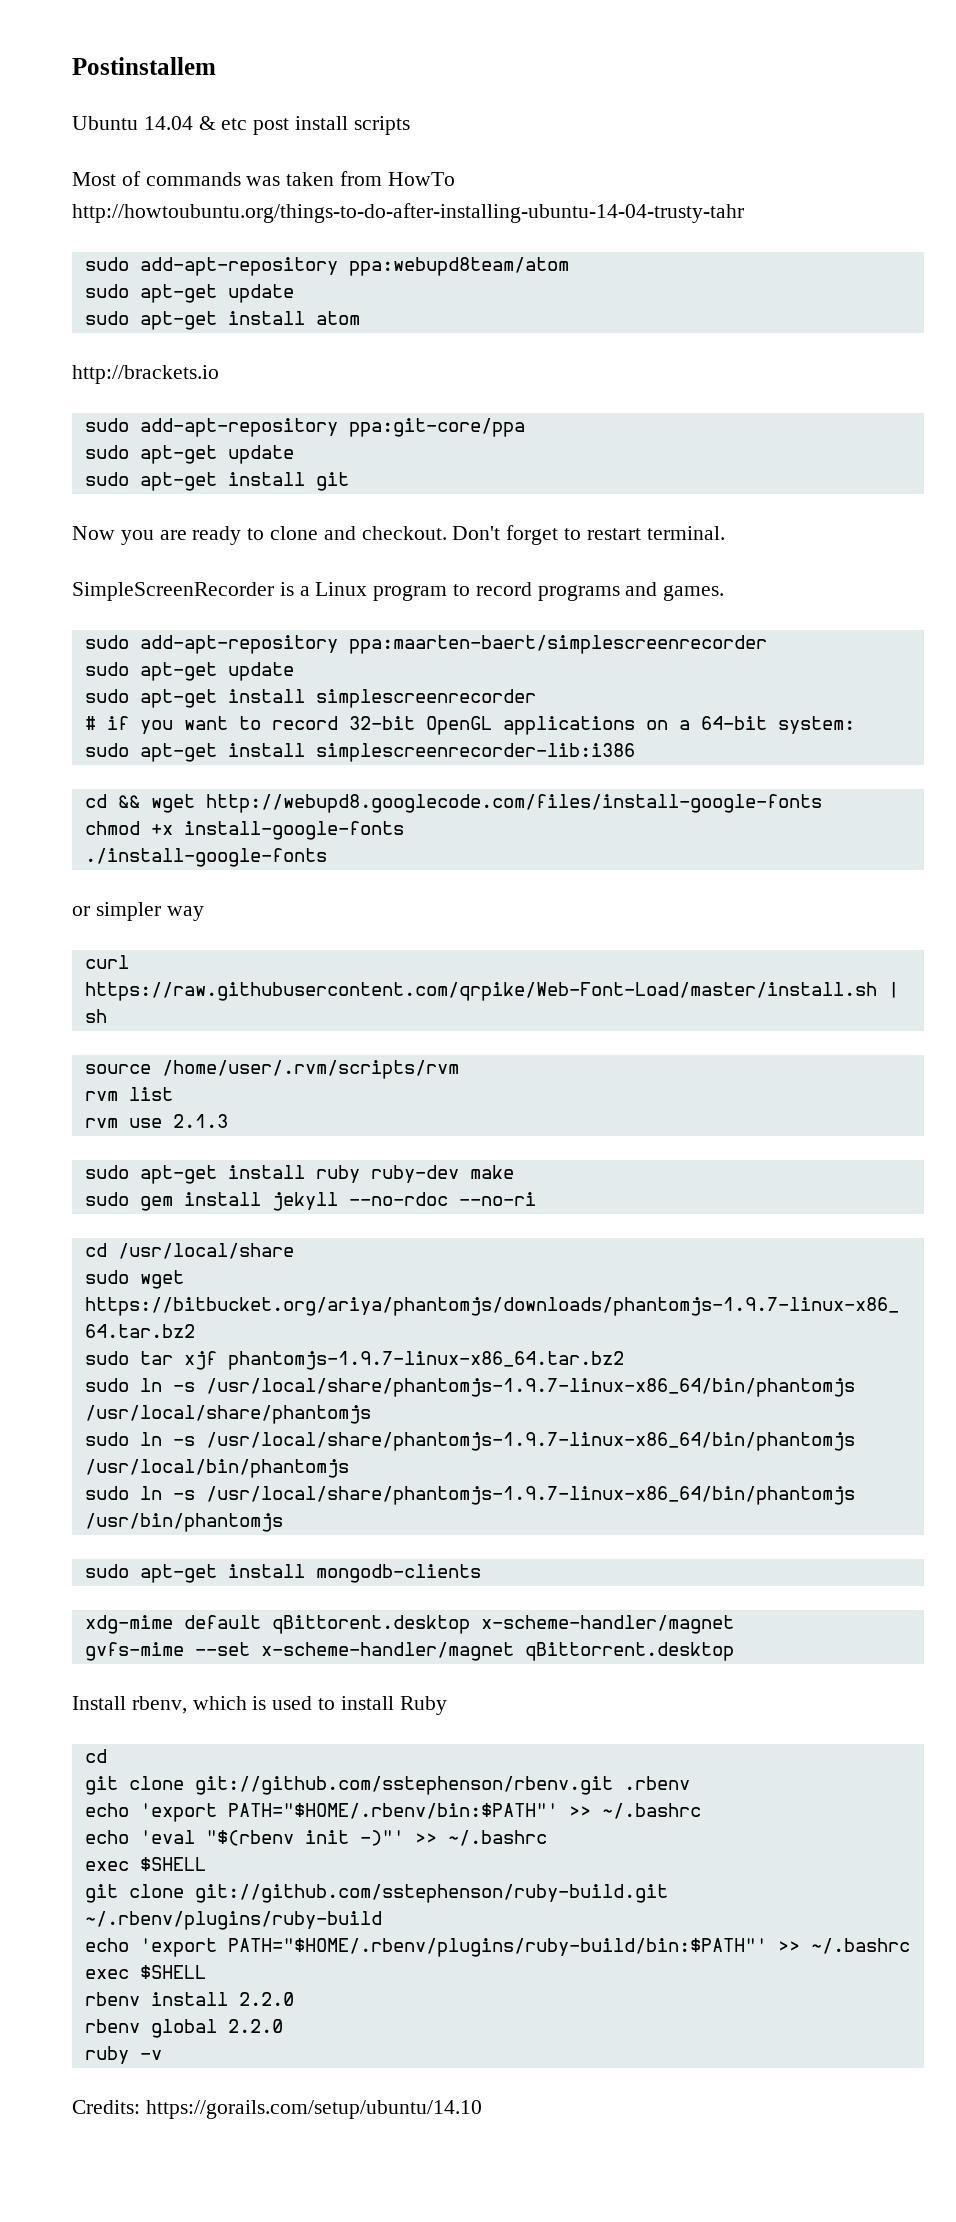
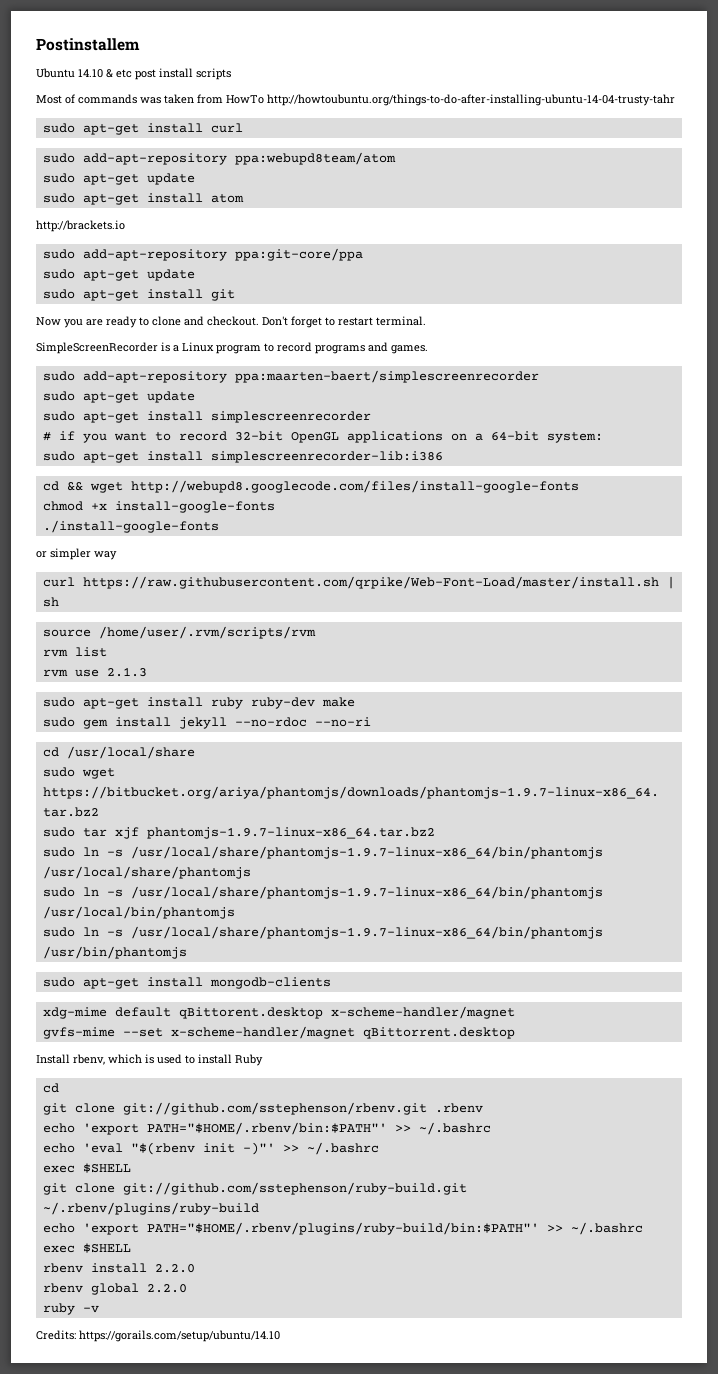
- Ubuntu 14.04 & etc post install scripts
+ Ubuntu 14.10 & etc post install scripts
+ sudo apt-get install curl

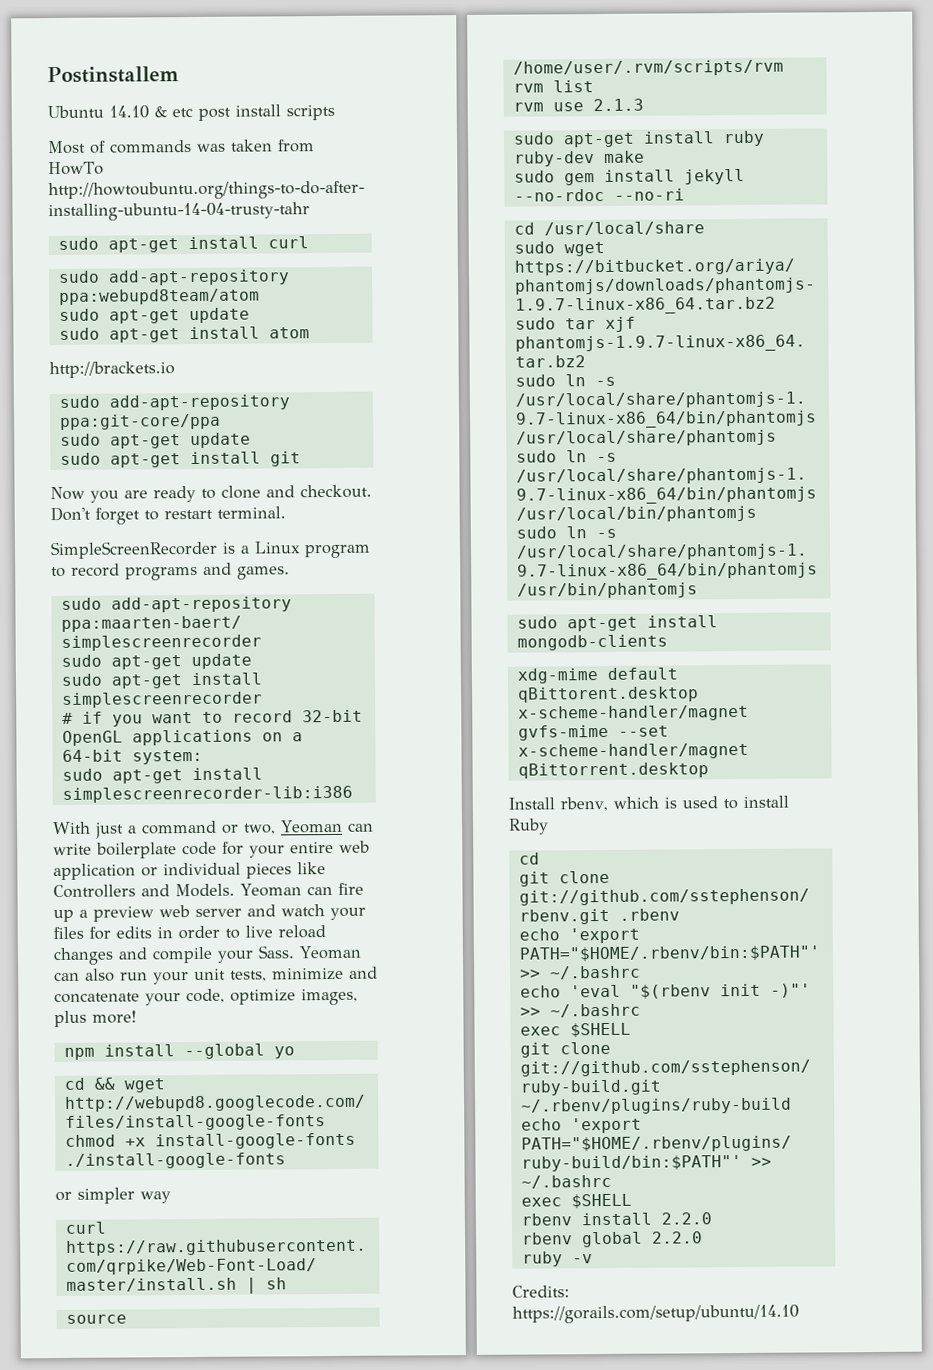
+ With just a command or two, Yeoman can write boilerplate code for your entire web application or individual pieces like Controllers and Models. Yeoman can fire up a preview web server and watch your files for edits in order to live reload changes and compile your Sass. Yeoman can also run your unit tests, minimize and concatenate your code, optimize images, plus more!
+ npm install --global yo

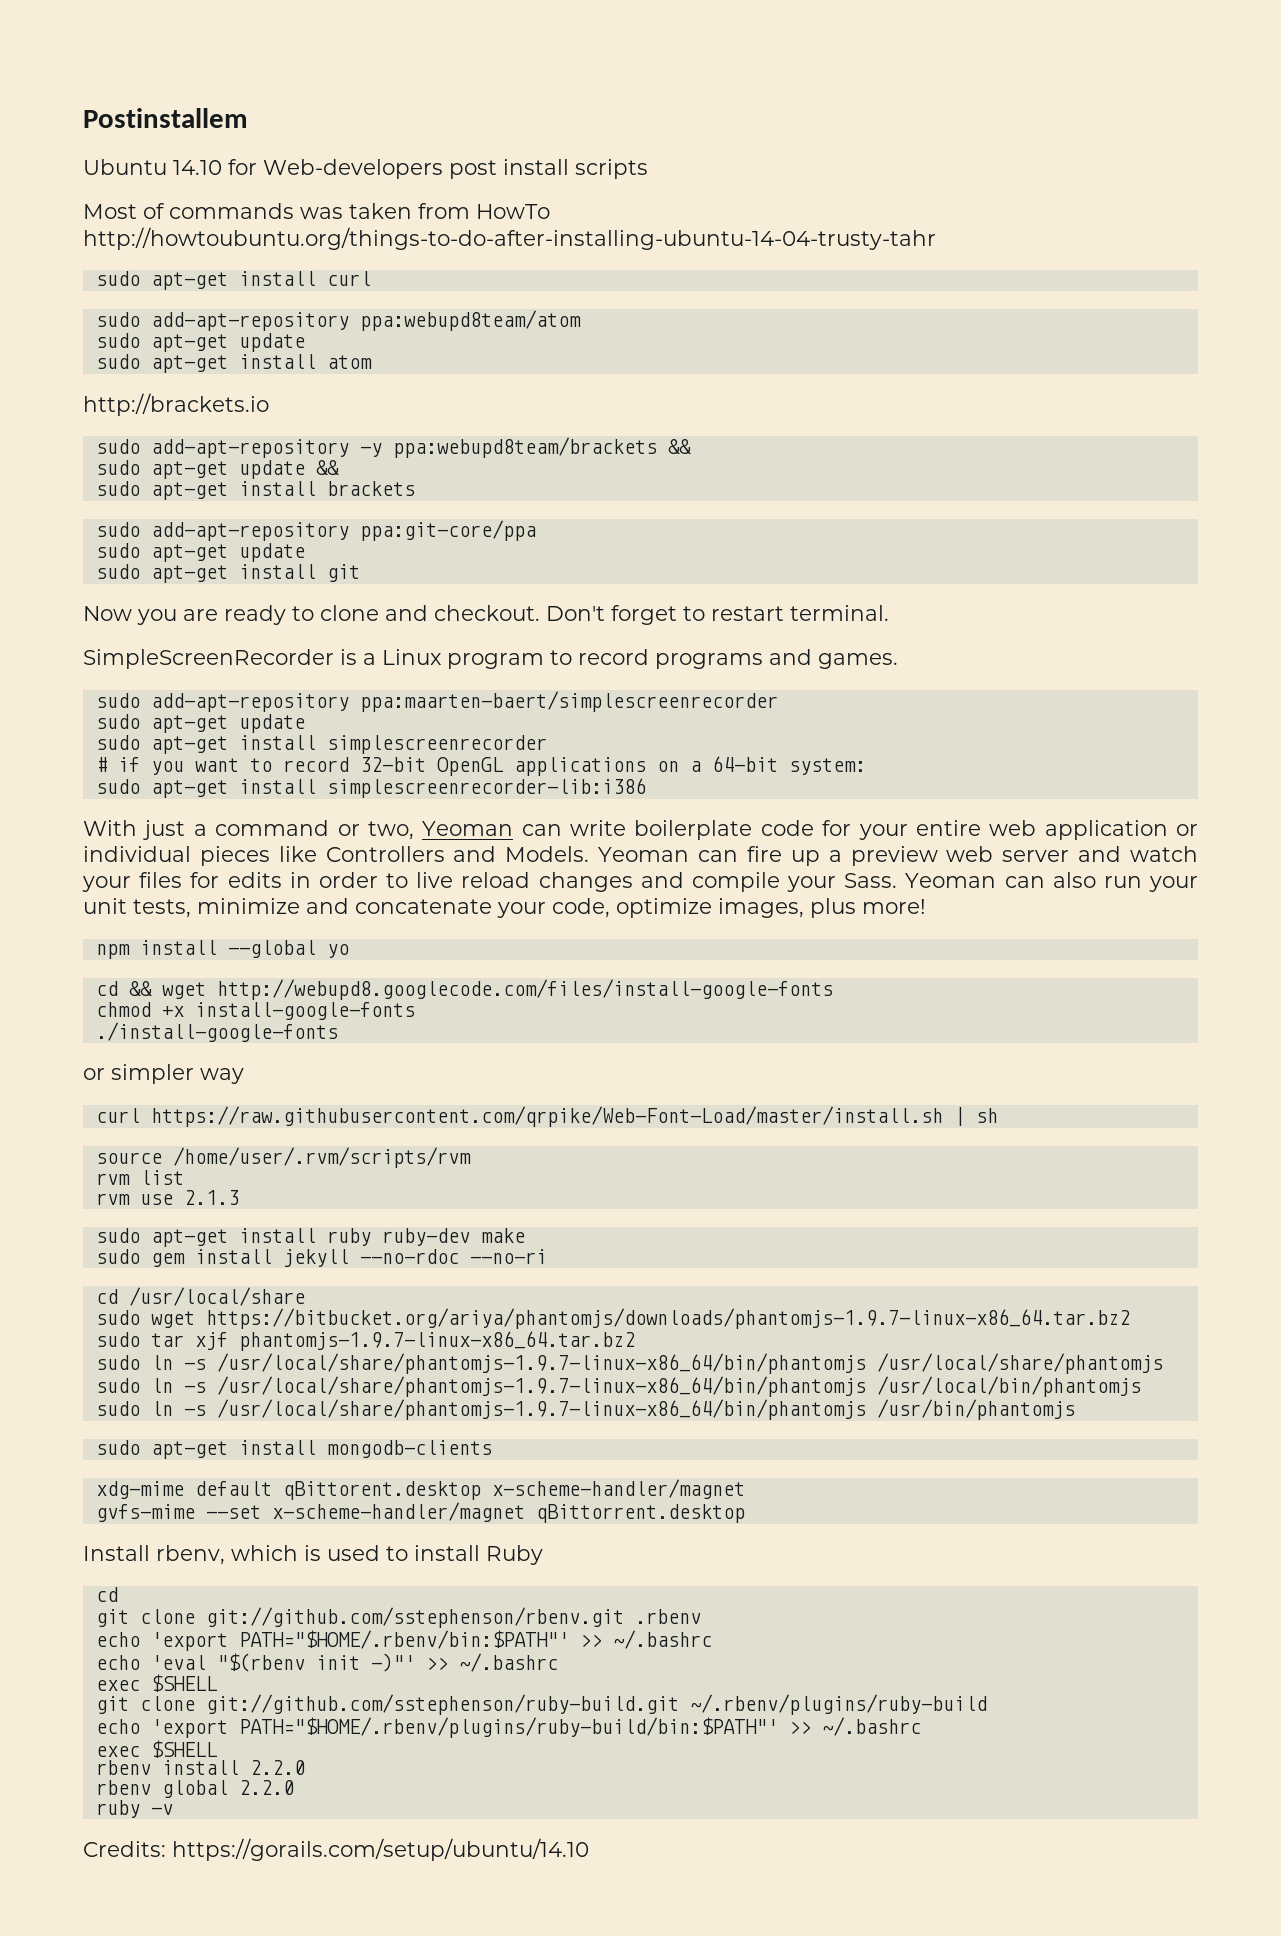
- Ubuntu 14.10 & etc post install scripts
+ Ubuntu 14.10 for Web-developers post install scripts
+ sudo add-apt-repository -y ppa:webupd8team/brackets &&
+ sudo apt-get update &&
+ sudo apt-get install brackets

